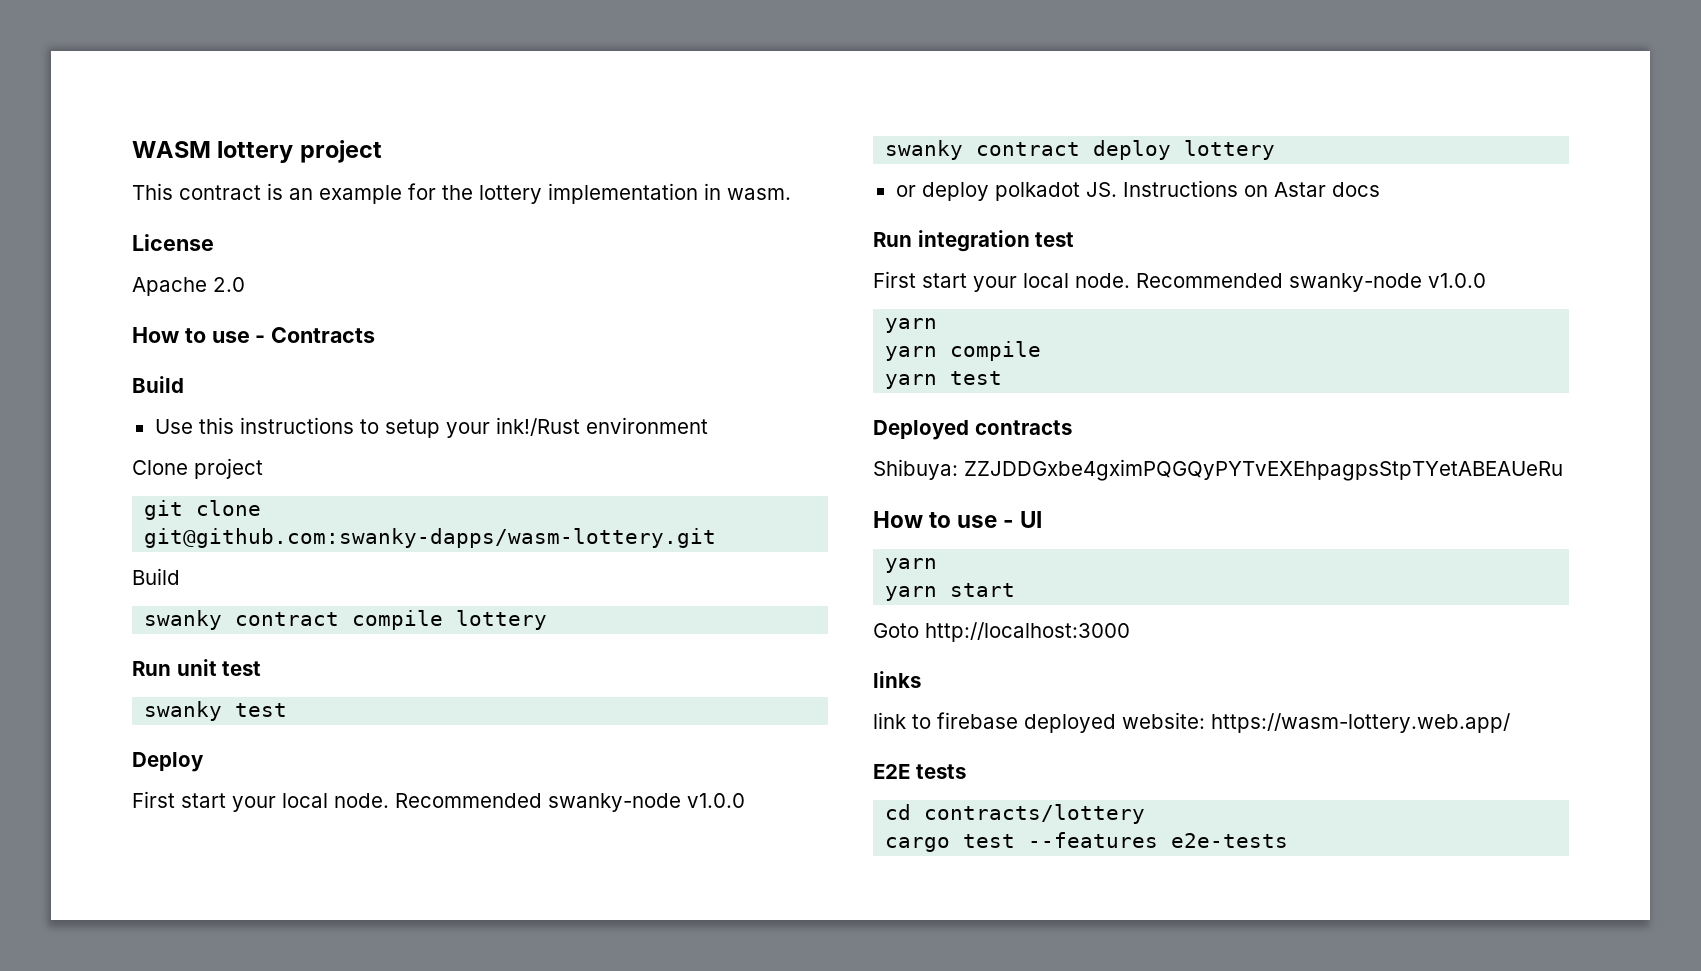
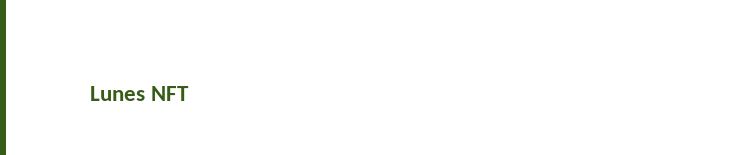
- WASM lottery project
- This contract is an example for the lottery implementation in wasm.
- License
- Apache 2.0
- How to use - Contracts
- Build
- Use this instructions to setup your ink!/Rust environment
- Clone project
- git clone git@github.com:swanky-dapps/wasm-lottery.git
- Build
- swanky contract compile lottery
- Run unit test
- swanky test
- Deploy
- First start your local node. Recommended swanky-node v1.0.0
- swanky contract deploy lottery
- or deploy polkadot JS. Instructions on Astar docs
- Run integration test
- First start your local node. Recommended swanky-node v1.0.0
- yarn
- yarn compile
- yarn test
- Deployed contracts
- Shibuya: ZZJDDGxbe4gximPQGQyPYTvEXEhpagpsStpTYetABEAUeRu
- How to use - UI
- yarn
- yarn start
- Goto http://localhost:3000
- links
- link to firebase deployed website: https://wasm-lottery.web.app/
- E2E tests
- cd contracts/lottery
- cargo test --features e2e-tests
+ Lunes NFT

